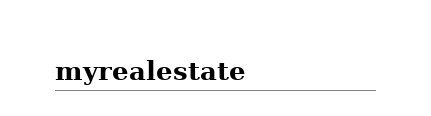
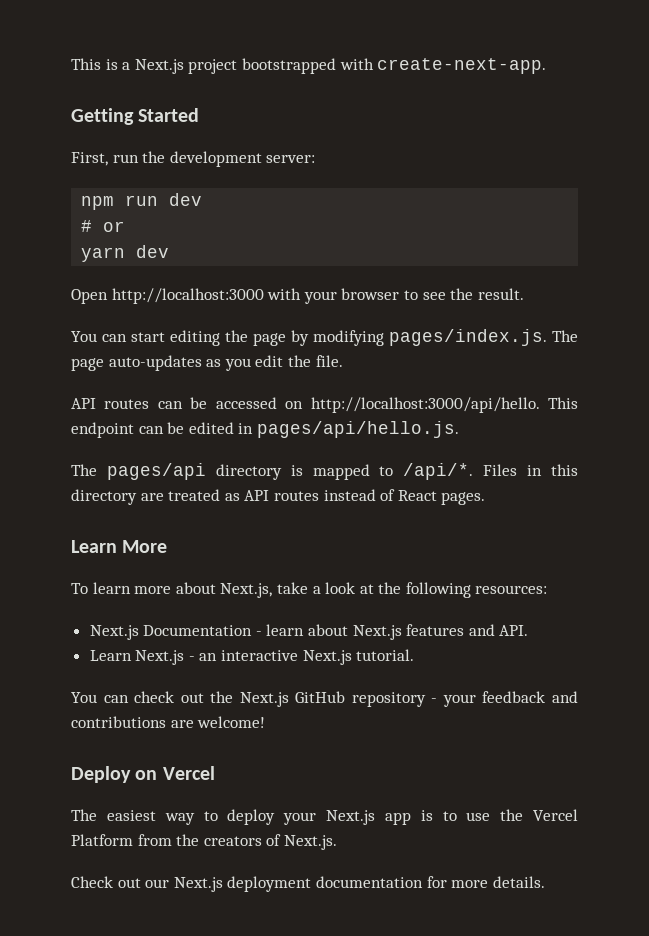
- myrealestate
+ This is a Next.js project bootstrapped with create-next-app.
+ Getting Started
+ First, run the development server:
+ npm run dev
+ # or
+ yarn dev
+ Open http://localhost:3000 with your browser to see the result.
+ You can start editing the page by modifying pages/index.js. The page auto-updates as you edit the file.
+ API routes can be accessed on http://localhost:3000/api/hello. This endpoint can be edited in pages/api/hello.js.
+ The pages/api directory is mapped to /api/*. Files in this directory are treated as API routes instead of React pages.
+ Learn More
+ To learn more about Next.js, take a look at the following resources:
+ Next.js Documentation - learn about Next.js features and API.
+ Learn Next.js - an interactive Next.js tutorial.
+ You can check out the Next.js GitHub repository - your feedback and contributions are welcome!
+ Deploy on Vercel
+ The easiest way to deploy your Next.js app is to use the Vercel Platform from the creators of Next.js.
+ Check out our Next.js deployment documentation for more details.

